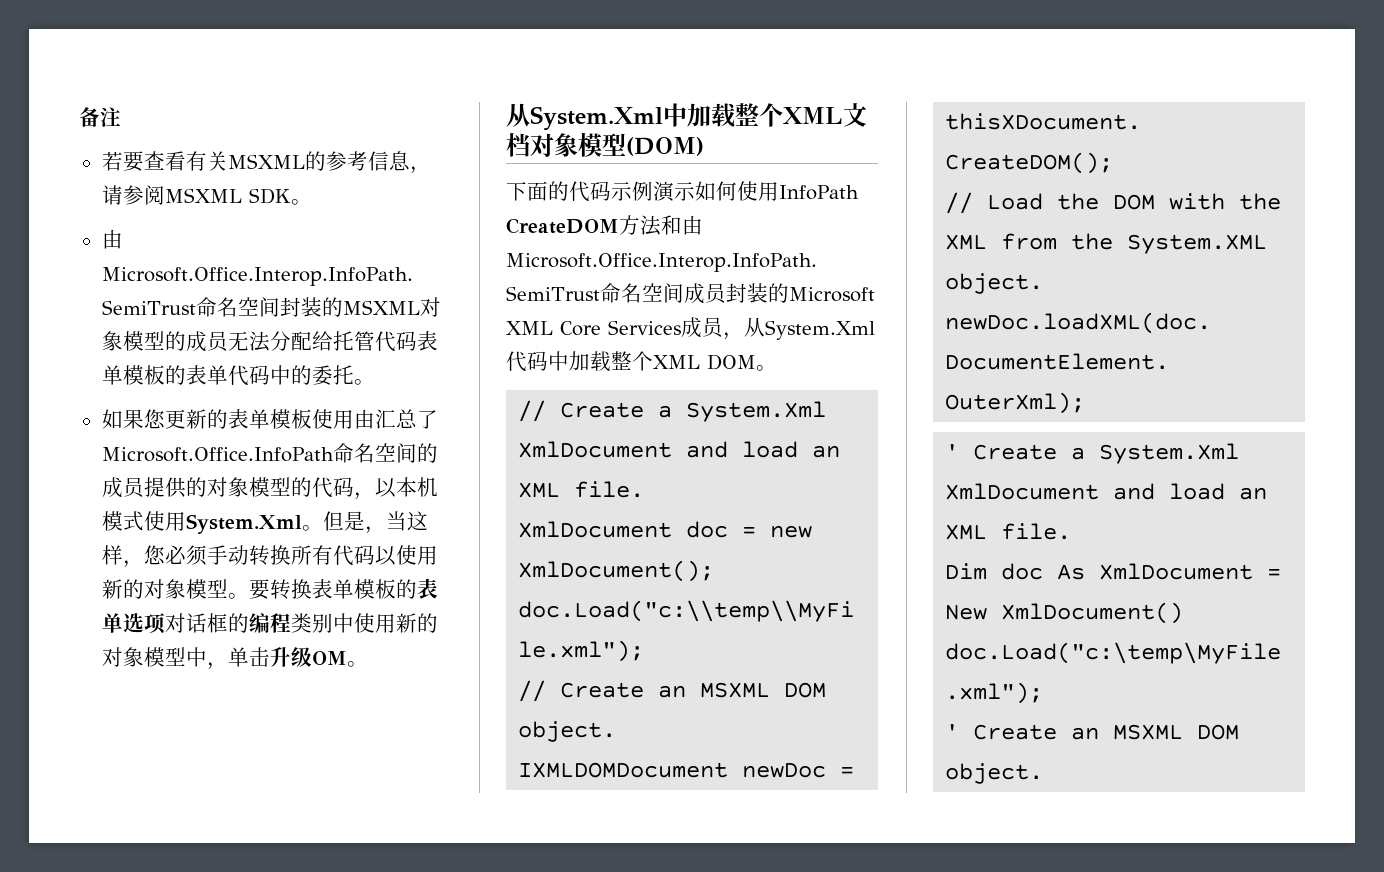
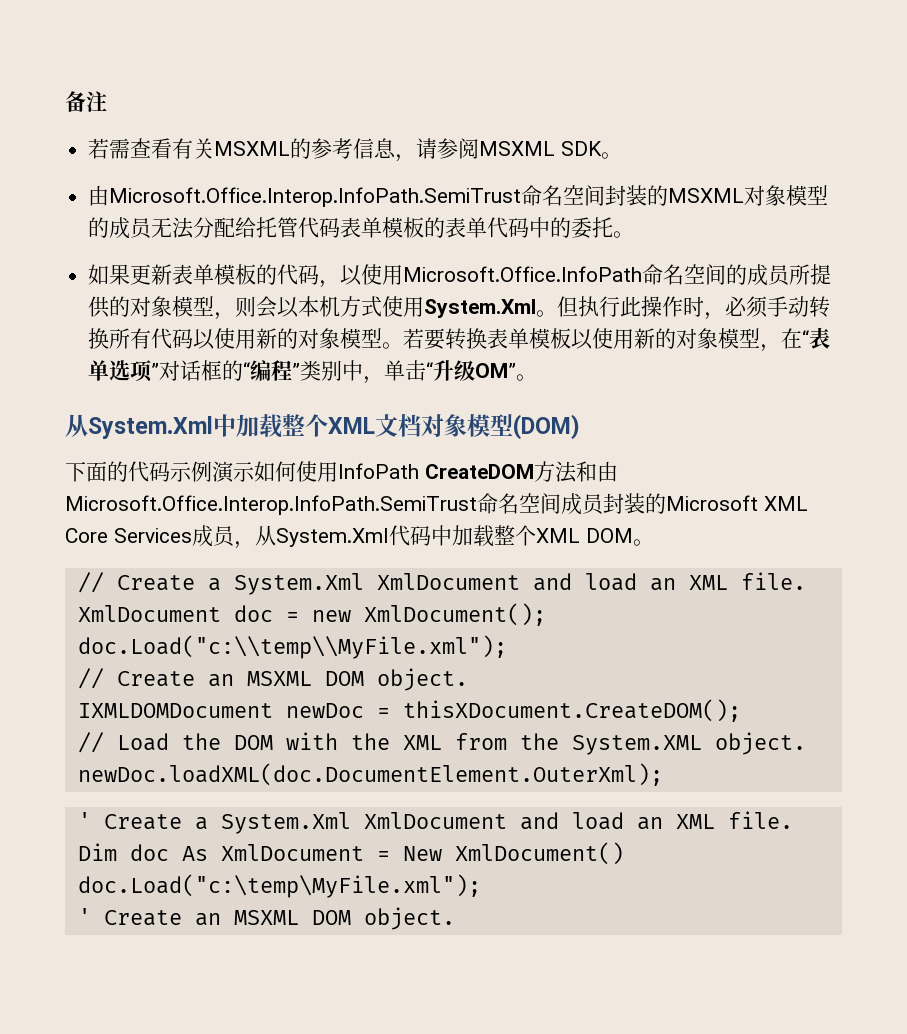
- 若要查看有关MSXML的参考信息，请参阅MSXML SDK。
+ 若需查看有关MSXML的参考信息，请参阅MSXML SDK。
- 如果您更新的表单模板使用由汇总了Microsoft.Office.InfoPath命名空间的成员提供的对象模型的代码，以本机模式使用System.Xml。但是，当这样，您必须手动转换所有代码以使用新的对象模型。
+ 如果更新表单模板的代码，以使用Microsoft.Office.InfoPath命名空间的成员所提供的对象模型，则会以本机方式使用System.Xml。但执行此操作时，必须手动转换所有代码以使用新的对象模型。
- 要转换表单模板的表单选项对话框的编程类别中使用新的对象模型中，单击升级OM。
+ 若要转换表单模板以使用新的对象模型，在“表单选项”对话框的“编程”类别中，单击“升级OM”。

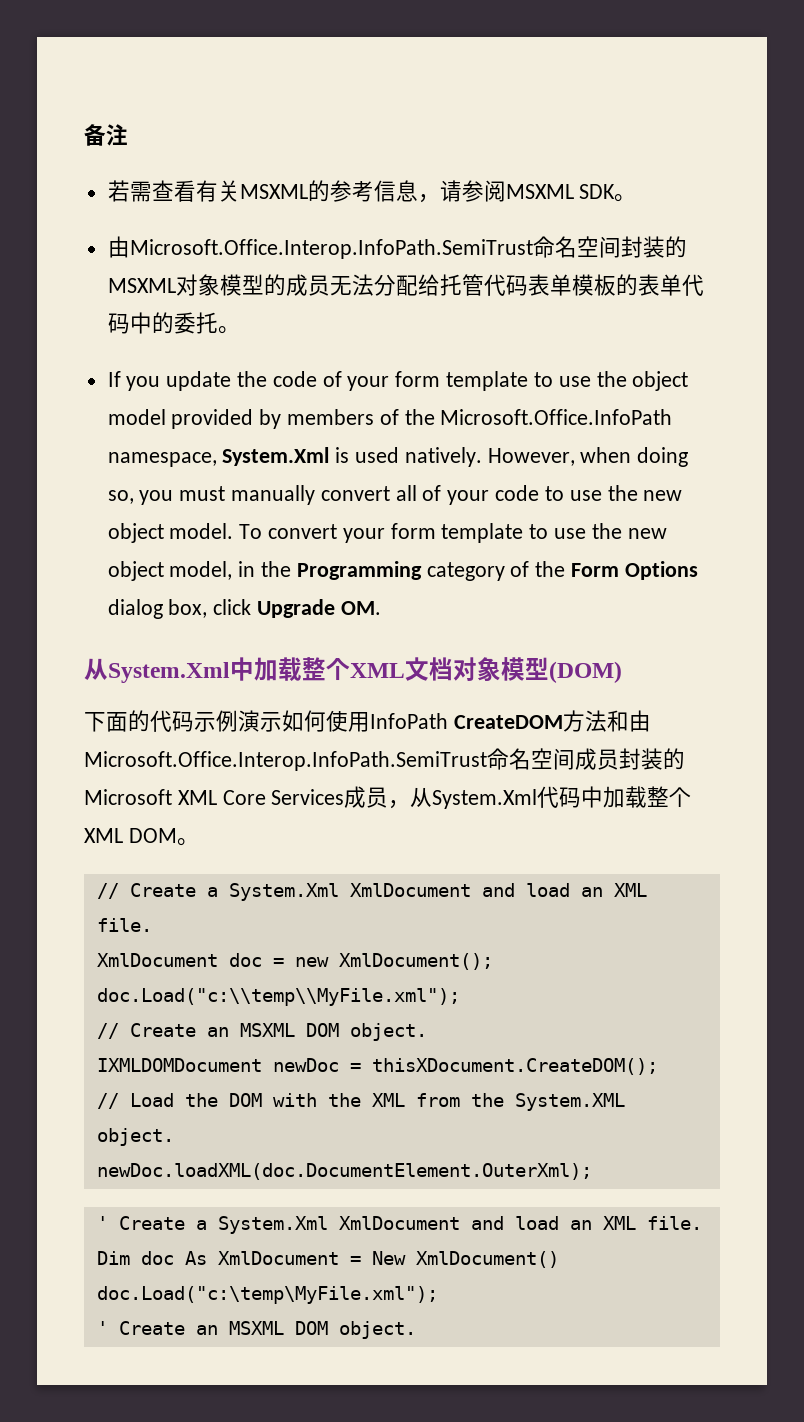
- 如果更新表单模板的代码，以使用Microsoft.Office.InfoPath命名空间的成员所提供的对象模型，则会以本机方式使用System.Xml。但执行此操作时，必须手动转换所有代码以使用新的对象模型。若要转换表单模板以使用新的对象模型，在“表单选项”对话框的“编程”类别中，单击“升级OM”。
+ If you update the code of your form template to use the object model provided by members of the Microsoft.Office.InfoPath namespace, System.Xml is used natively. However, when doing so, you must manually convert all of your code to use the new object model. To convert your form template to use the new object model, in the Programming category of the Form Options dialog box, click Upgrade OM.

